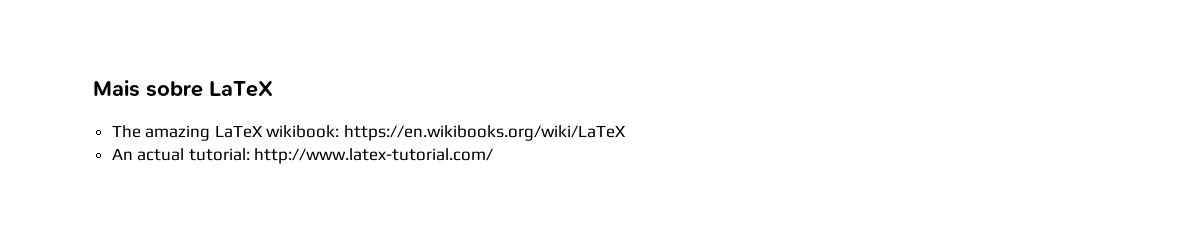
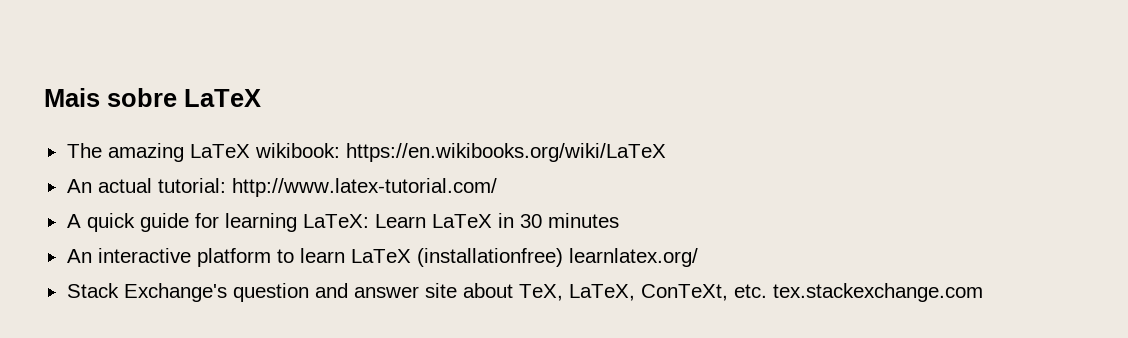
+ A quick guide for learning LaTeX: Learn LaTeX in 30 minutes
+ An interactive platform to learn LaTeX (installationfree) learnlatex.org/
+ Stack Exchange's question and answer site about TeX, LaTeX, ConTeXt, etc. tex.stackexchange.com

